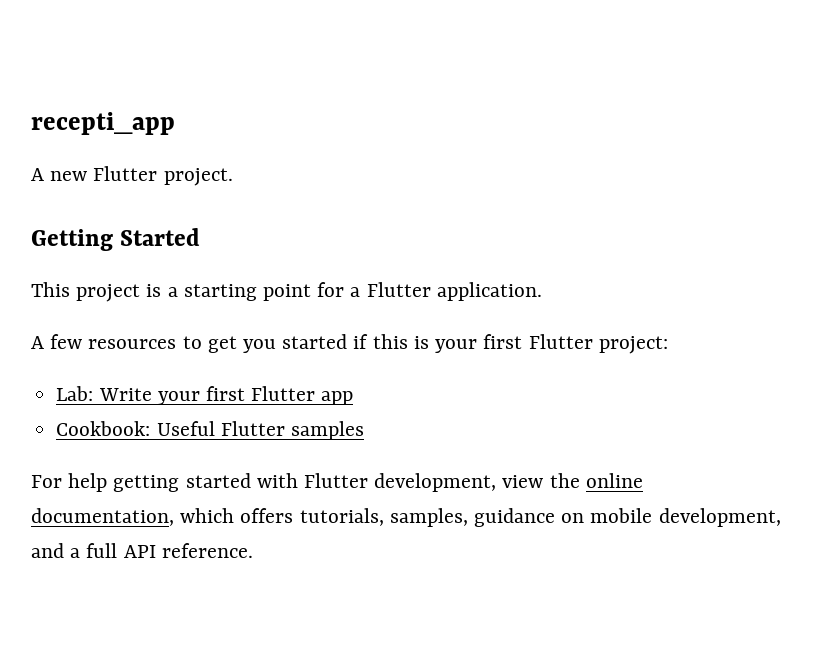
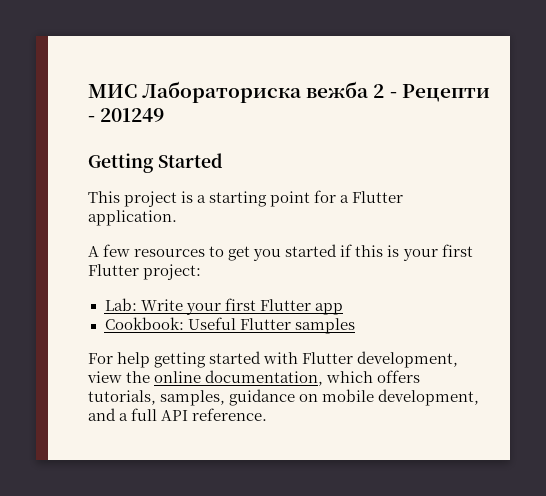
- recepti_app
- A new Flutter project.
+ МИС Лабораториска вежба 2 - Рецепти - 201249

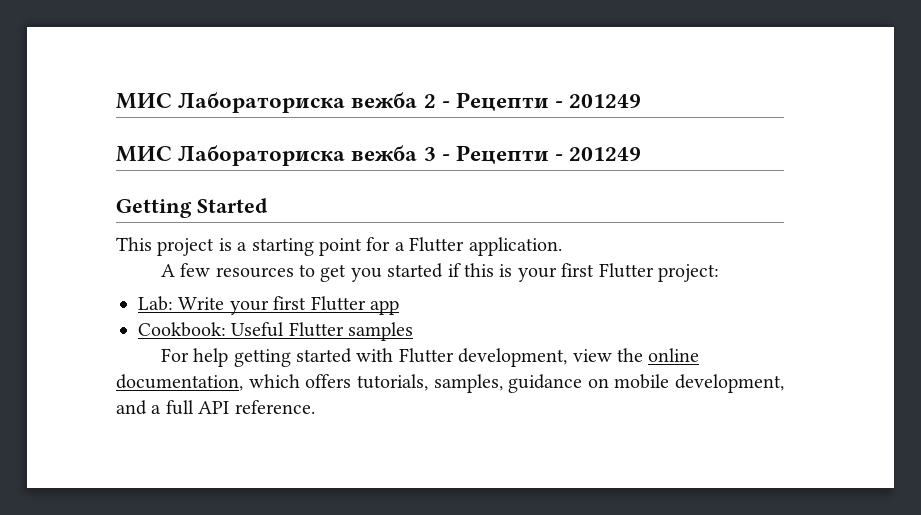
+ МИС Лабораториска вежба 3 - Рецепти - 201249

